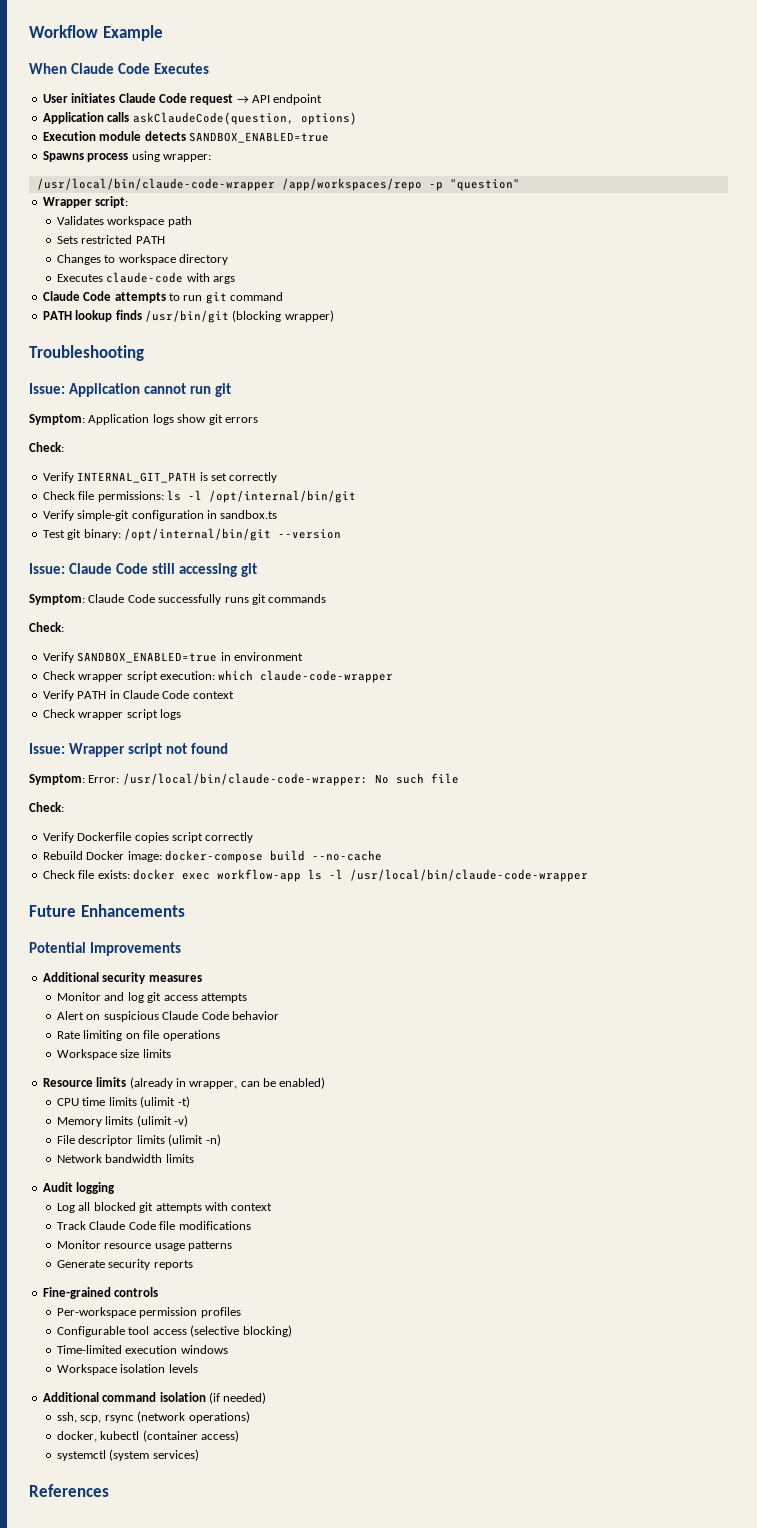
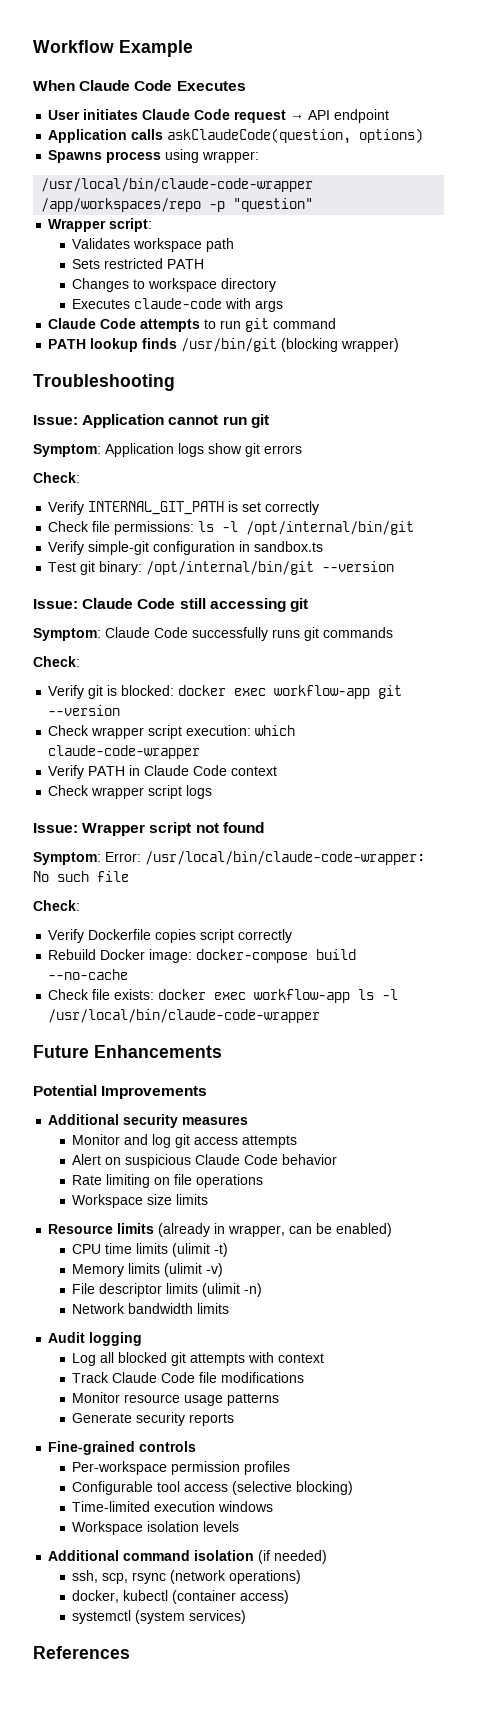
- Execution module detects SANDBOX_ENABLED=true
- Verify SANDBOX_ENABLED=true in environment
+ Verify git is blocked: docker exec workflow-app git --version

